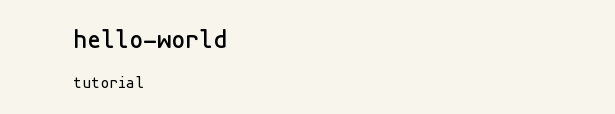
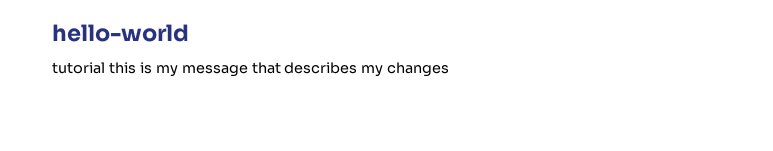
- tutorial
+ tutorial this is my message that describes my changes

